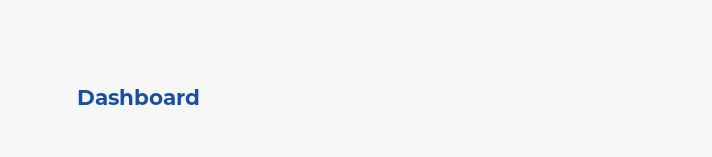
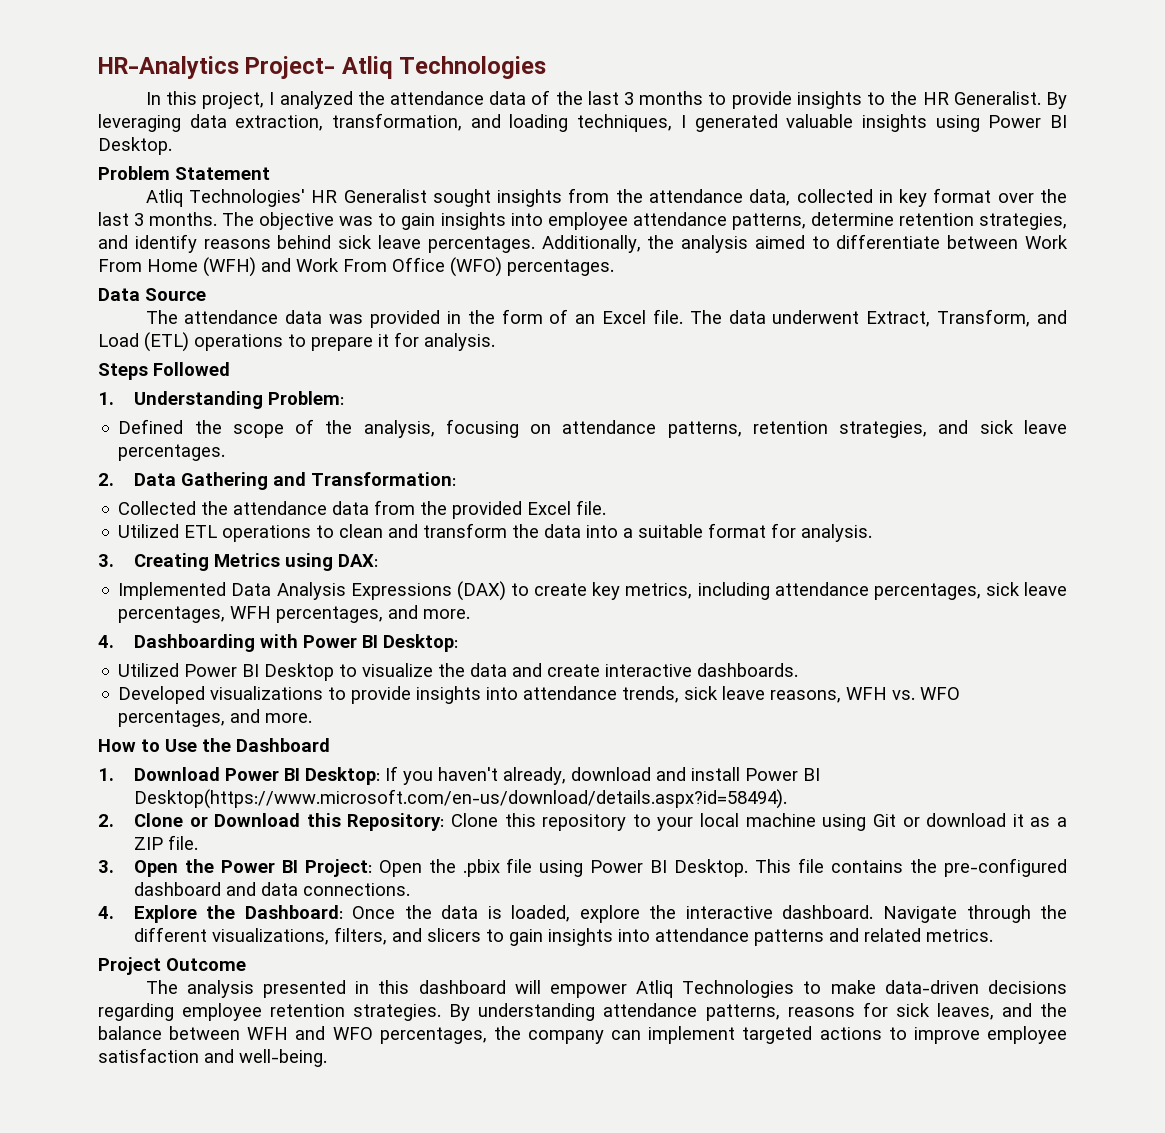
- Dashboard
+ HR-Analytics Project- Atliq Technologies
+ In this project, I analyzed the attendance data of the last 3 months to provide insights to the HR Generalist. By leveraging data extraction, transformation, and loading techniques, I generated valuable insights using Power BI Desktop.
+ Problem Statement
+ Atliq Technologies' HR Generalist sought insights from the attendance data, collected in key format over the last 3 months. The objective was to gain insights into employee attendance patterns, determine retention strategies, and identify reasons behind sick leave percentages. Additionally, the analysis aimed to differentiate between Work From Home (WFH) and Work From Office (WFO) percentages.
+ Data Source
+ The attendance data was provided in the form of an Excel file. The data underwent Extract, Transform, and Load (ETL) operations to prepare it for analysis.
+ Steps Followed
+ 1. Understanding Problem:
+ Defined the scope of the analysis, focusing on attendance patterns, retention strategies, and sick leave percentages.
+ 2. Data Gathering and Transformation:
+ Collected the attendance data from the provided Excel file.
+ Utilized ETL operations to clean and transform the data into a suitable format for analysis.
+ 3. Creating Metrics using DAX:
+ Implemented Data Analysis Expressions (DAX) to create key metrics, including attendance percentages, sick leave percentages, WFH percentages, and more.
+ 4. Dashboarding with Power BI Desktop:
+ Utilized Power BI Desktop to visualize the data and create interactive dashboards.
+ Developed visualizations to provide insights into attendance trends, sick leave reasons, WFH vs. WFO percentages, and more.
+ How to Use the Dashboard
+ 1. Download Power BI Desktop: If you haven't already, download and install Power BI Desktop(https://www.microsoft.com/en-us/download/details.aspx?id=58494).
+ 2. Clone or Download this Repository: Clone this repository to your local machine using Git or download it as a ZIP file.
+ 3. Open the Power BI Project: Open the .pbix file using Power BI Desktop. This file contains the pre-configured dashboard and data connections.
+ 4. Explore the Dashboard: Once the data is loaded, explore the interactive dashboard. Navigate through the different visualizations, filters, and slicers to gain insights into attendance patterns and related metrics.
+ Project Outcome
+ The analysis presented in this dashboard will empower Atliq Technologies to make data-driven decisions regarding employee retention strategies. By understanding attendance patterns, reasons for sick leaves, and the balance between WFH and WFO percentages, the company can implement targeted actions to improve employee satisfaction and well-being.

